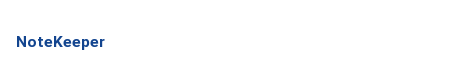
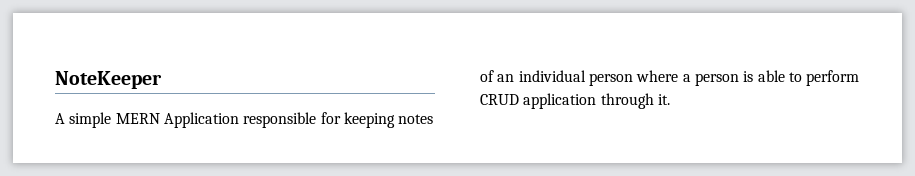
+ A simple MERN Application responsible for keeping notes of an individual person where a person is able to perform CRUD application through it.

